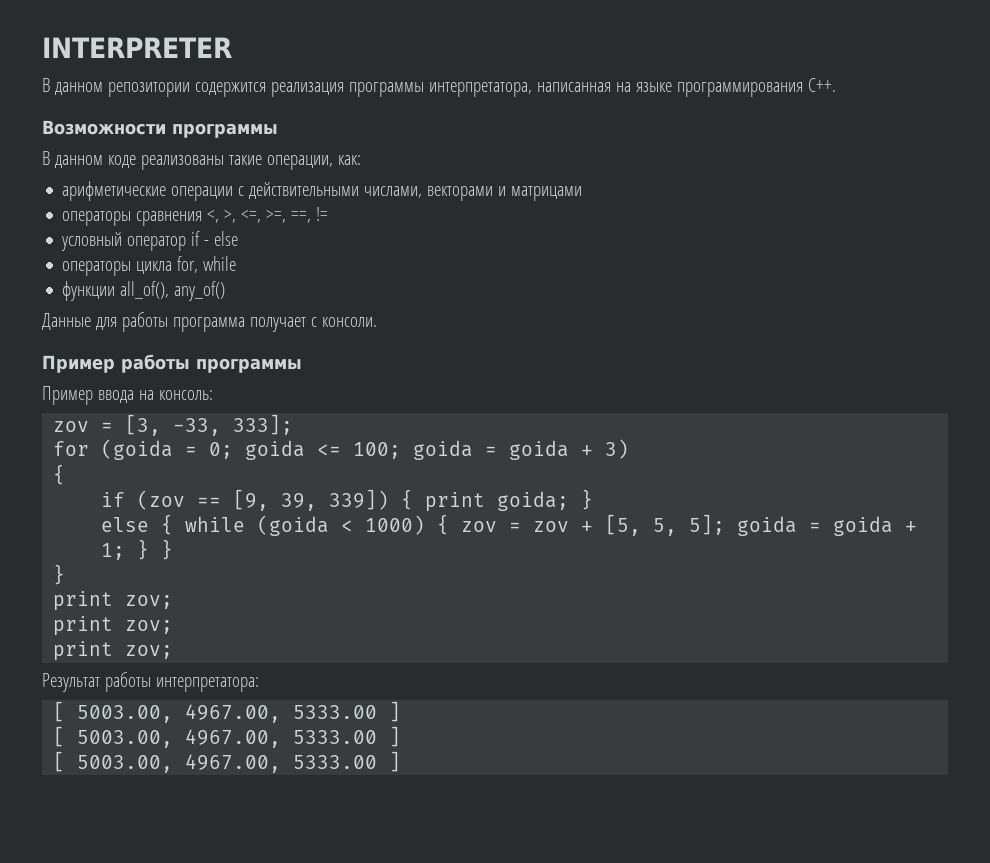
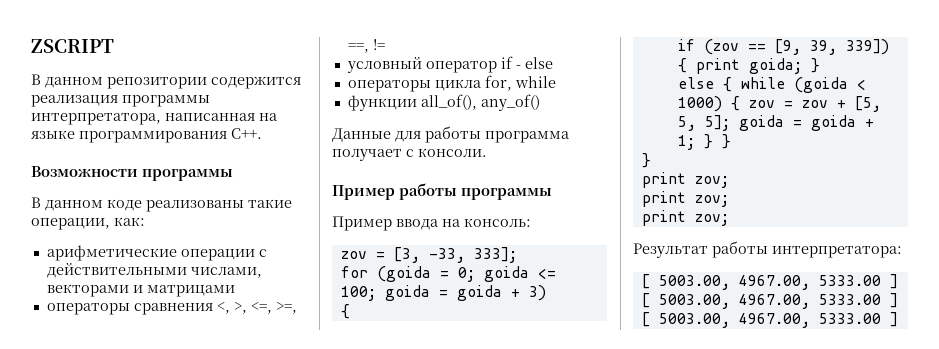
- INTERPRETER
+ ZSCRIPT

